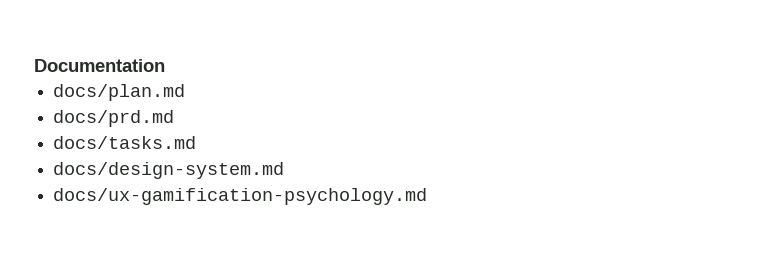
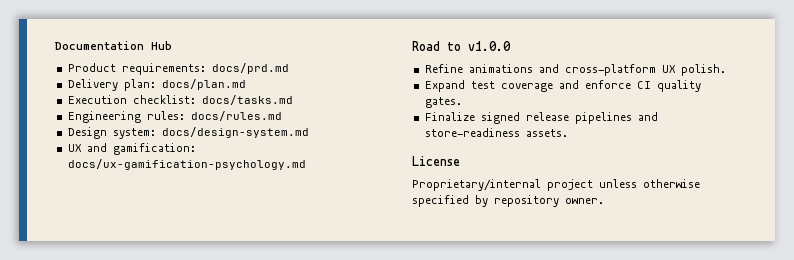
- Documentation
- docs/plan.md
+ Documentation Hub
+ Product requirements: docs/prd.md
+ Delivery plan: docs/plan.md
- docs/prd.md
- docs/tasks.md
+ Execution checklist: docs/tasks.md
- docs/design-system.md
- docs/ux-gamification-psychology.md
+ Engineering rules: docs/rules.md
+ Design system: docs/design-system.md
+ UX and gamification: docs/ux-gamification-psychology.md
+ Road to v1.0.0
+ Refine animations and cross-platform UX polish.
+ Expand test coverage and enforce CI quality gates.
+ Finalize signed release pipelines and store-readiness assets.
+ License
+ Proprietary/internal project unless otherwise specified by repository owner.

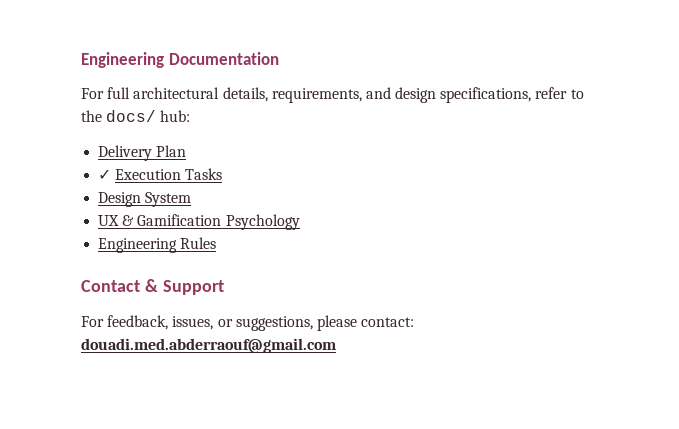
- Documentation Hub
- Product requirements: docs/prd.md
- Delivery plan: docs/plan.md
- Execution checklist: docs/tasks.md
- Engineering rules: docs/rules.md
- Design system: docs/design-system.md
- UX and gamification: docs/ux-gamification-psychology.md
- Road to v1.0.0
- Refine animations and cross-platform UX polish.
- Expand test coverage and enforce CI quality gates.
- Finalize signed release pipelines and store-readiness assets.
- License
- Proprietary/internal project unless otherwise specified by repository owner.
+ Engineering Documentation
+ For full architectural details, requirements, and design specifications, refer to the docs/ hub:
+ Delivery Plan
+ ✓ Execution Tasks
+ Design System
+ UX & Gamification Psychology
+ Engineering Rules
+ Contact & Support
+ For feedback, issues, or suggestions, please contact: douadi.med.abderraouf@gmail.com

